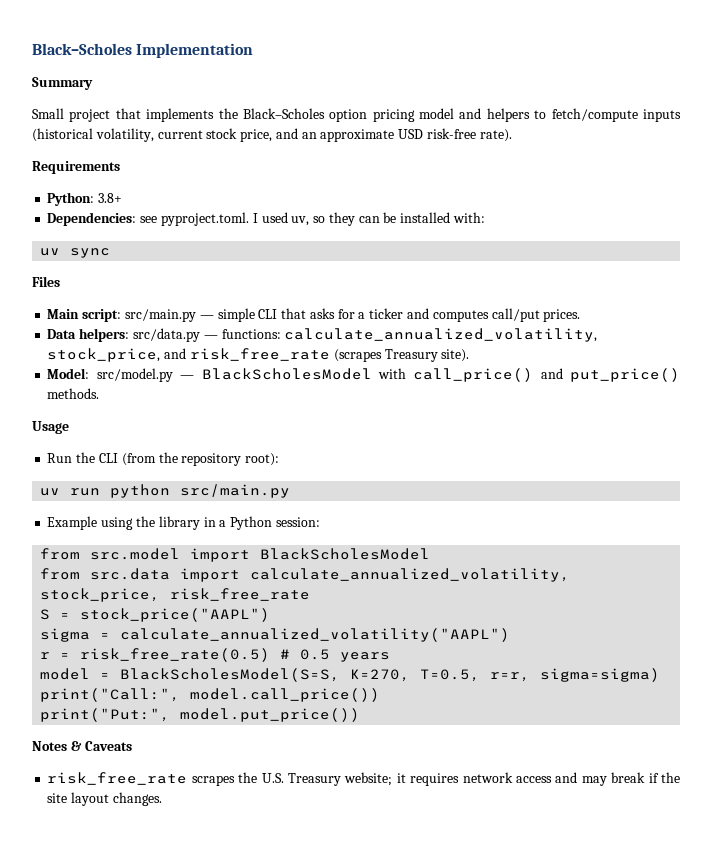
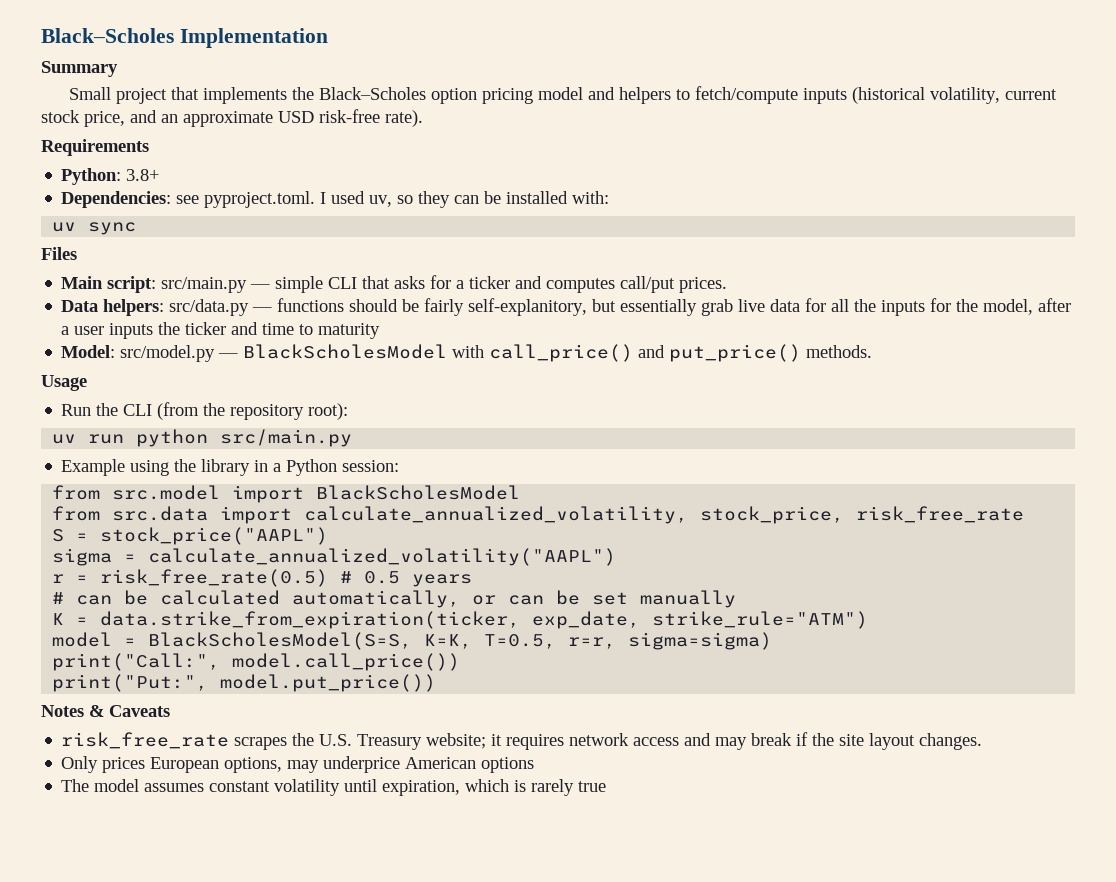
- Data helpers: src/data.py — functions: calculate_annualized_volatility, stock_price, and risk_free_rate (scrapes Treasury site).
+ Data helpers: src/data.py — functions should be fairly self-explanitory, but essentially grab live data for all the inputs for the model, after a user inputs the ticker and time to maturity
+ # can be calculated automatically, or can be set manually
+ K = data.strike_from_expiration(ticker, exp_date, strike_rule="ATM")
- model = BlackScholesModel(S=S, K=270, T=0.5, r=r, sigma=sigma)
+ model = BlackScholesModel(S=S, K=K, T=0.5, r=r, sigma=sigma)
+ Only prices European options, may underprice American options
+ The model assumes constant volatility until expiration, which is rarely true

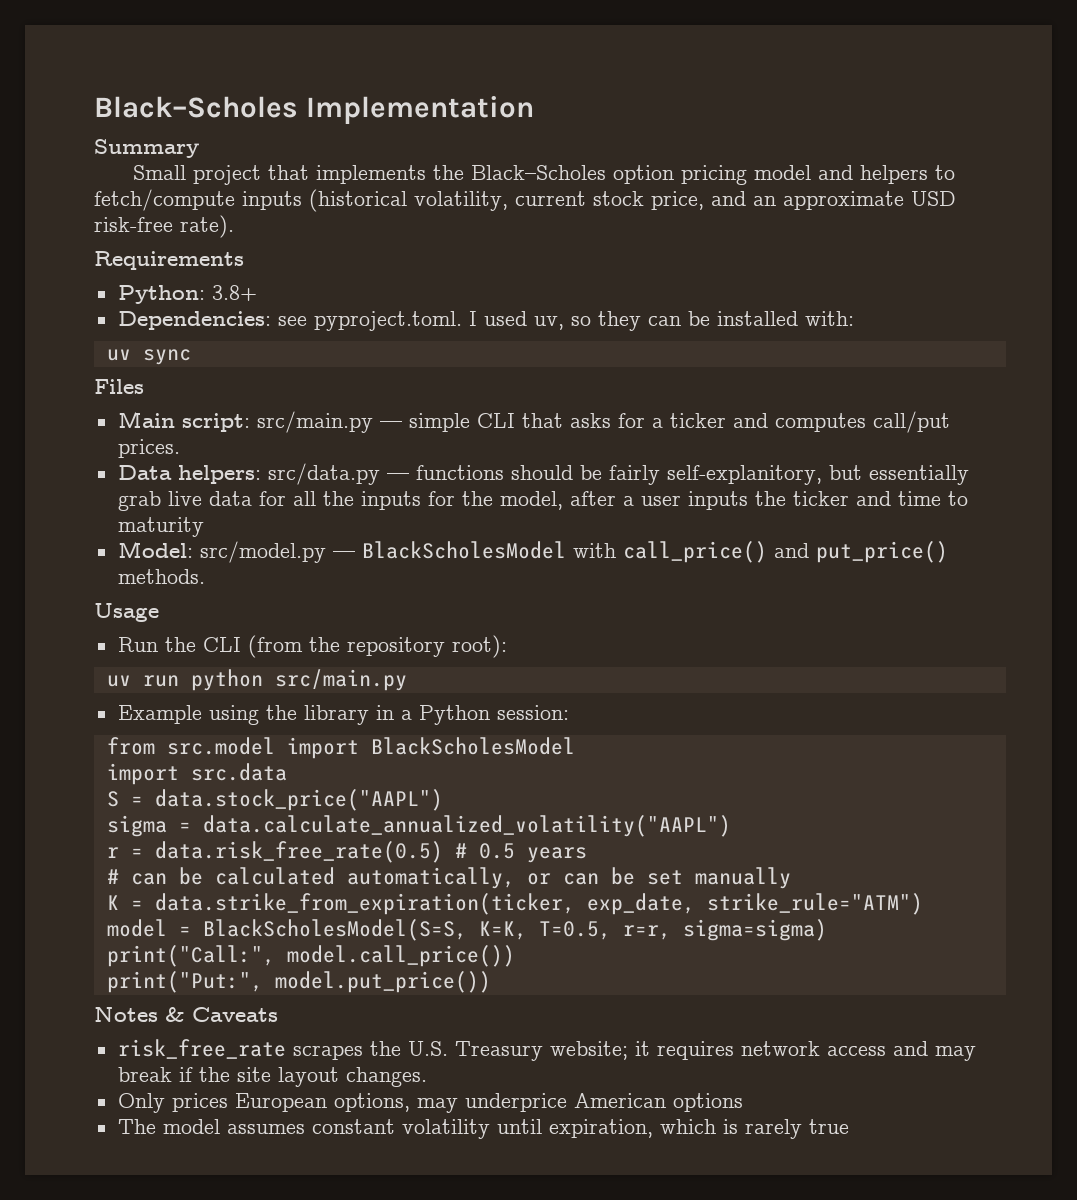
- from src.data import calculate_annualized_volatility, stock_price, risk_free_rate
+ import src.data
- S = stock_price("AAPL")
+ S = data.stock_price("AAPL")
- sigma = calculate_annualized_volatility("AAPL")
+ sigma = data.calculate_annualized_volatility("AAPL")
- r = risk_free_rate(0.5) # 0.5 years
+ r = data.risk_free_rate(0.5) # 0.5 years

